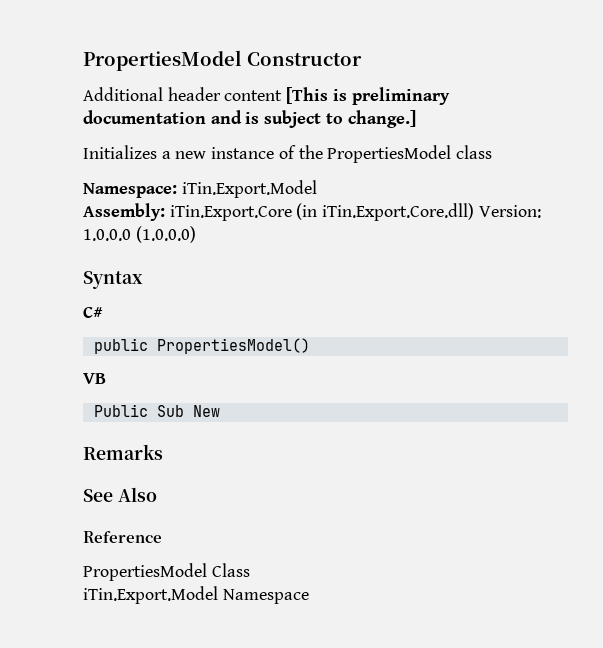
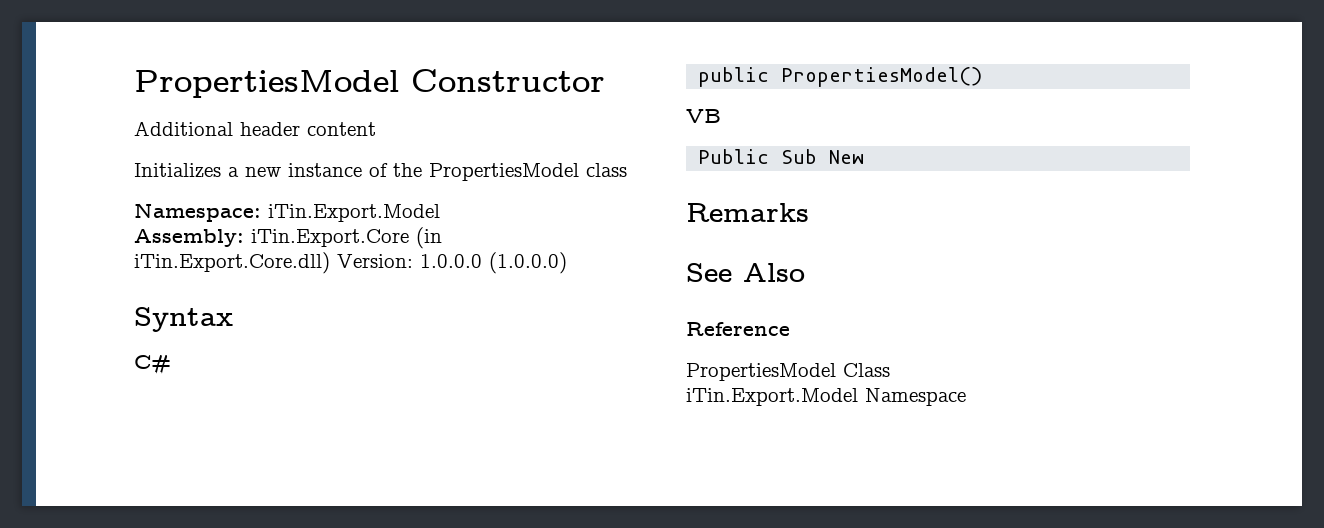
- Additional header content [This is preliminary documentation and is subject to change.]
+ Additional header content

